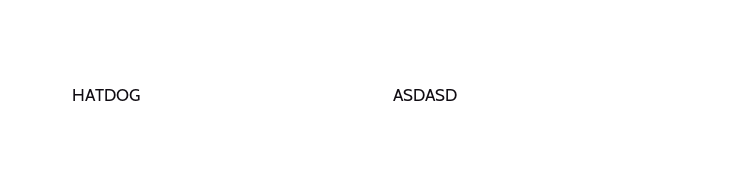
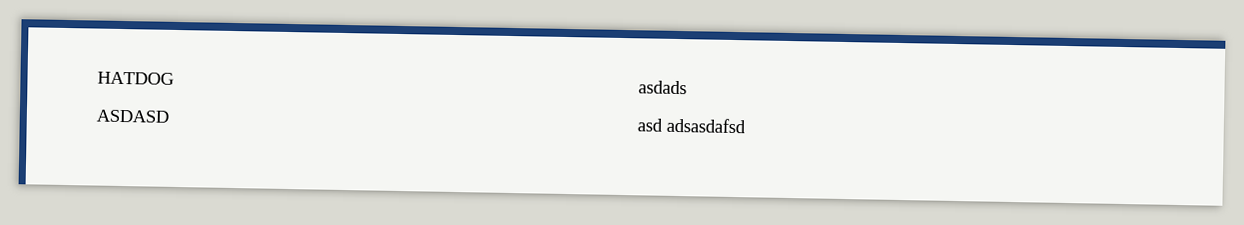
+ asdads
+ asd adsasdafsd

